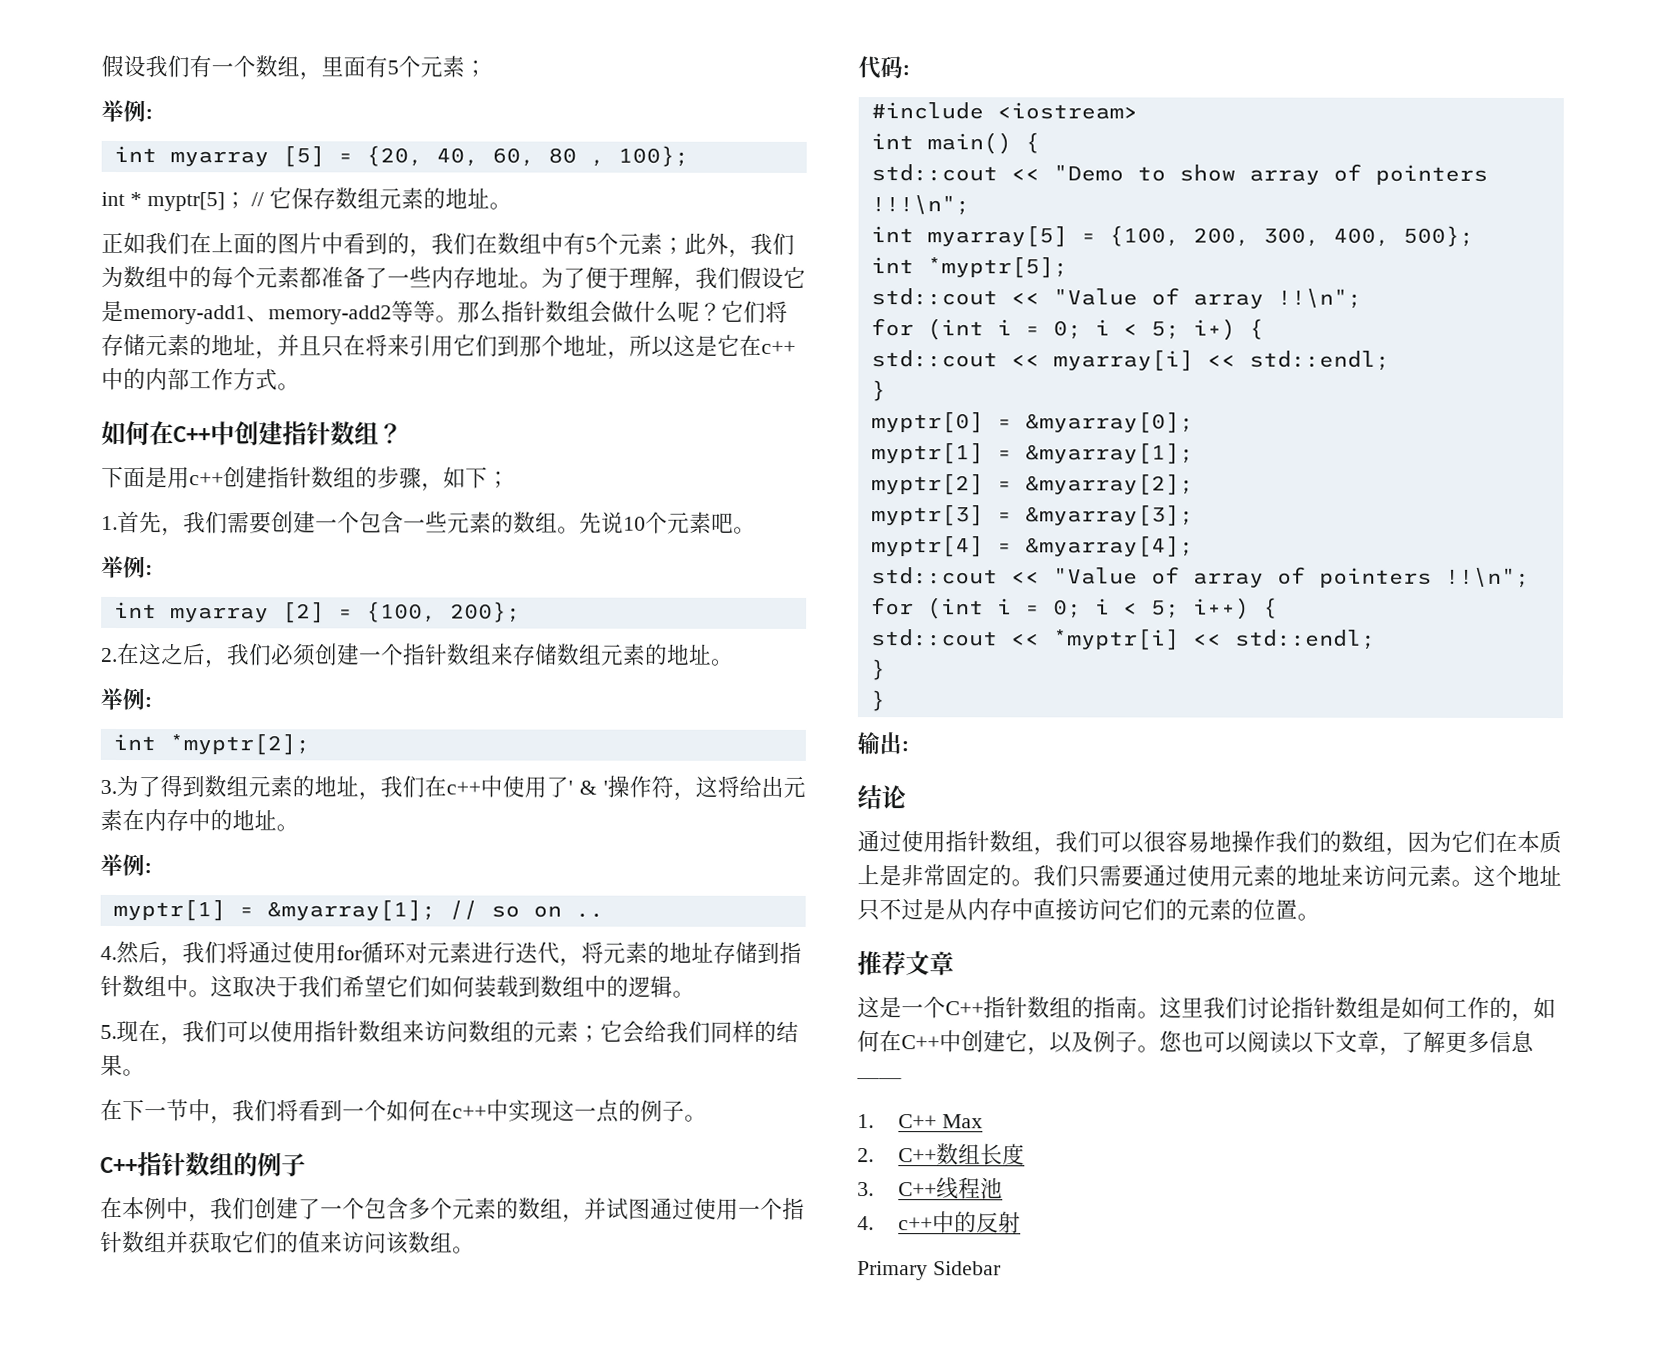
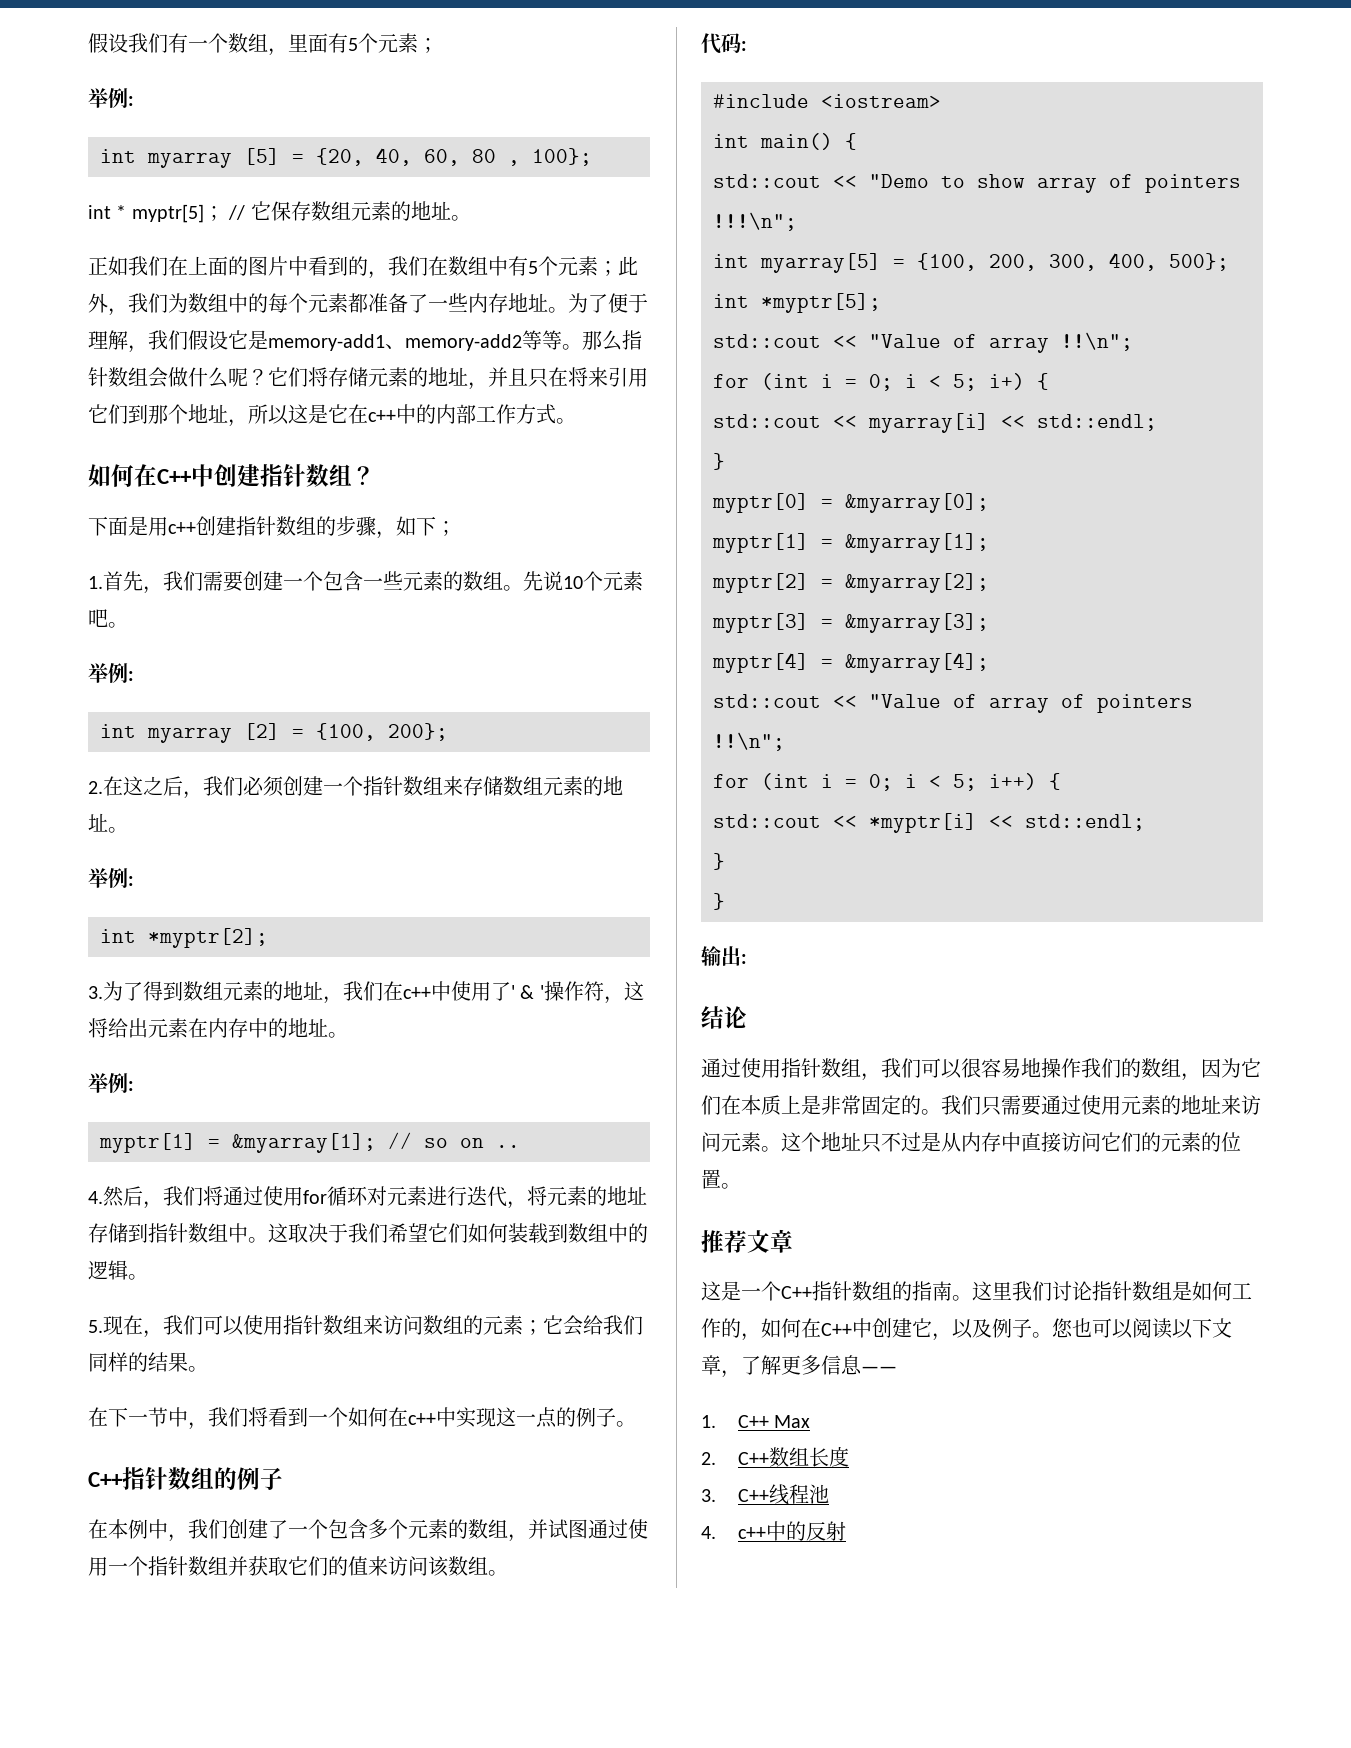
- Primary Sidebar

